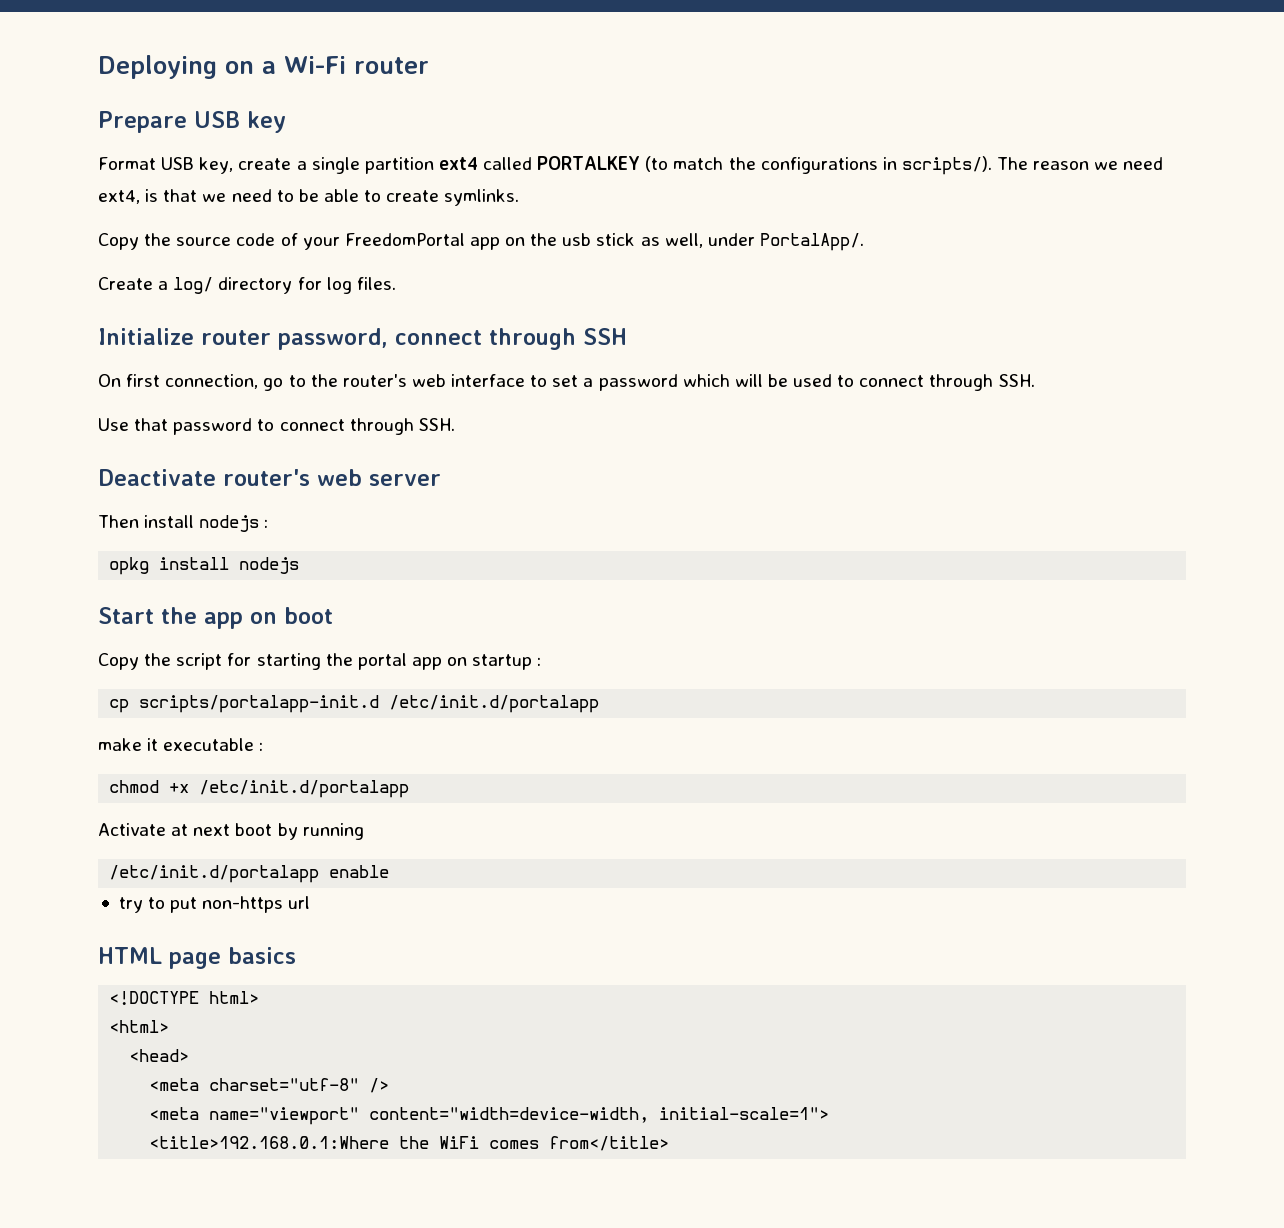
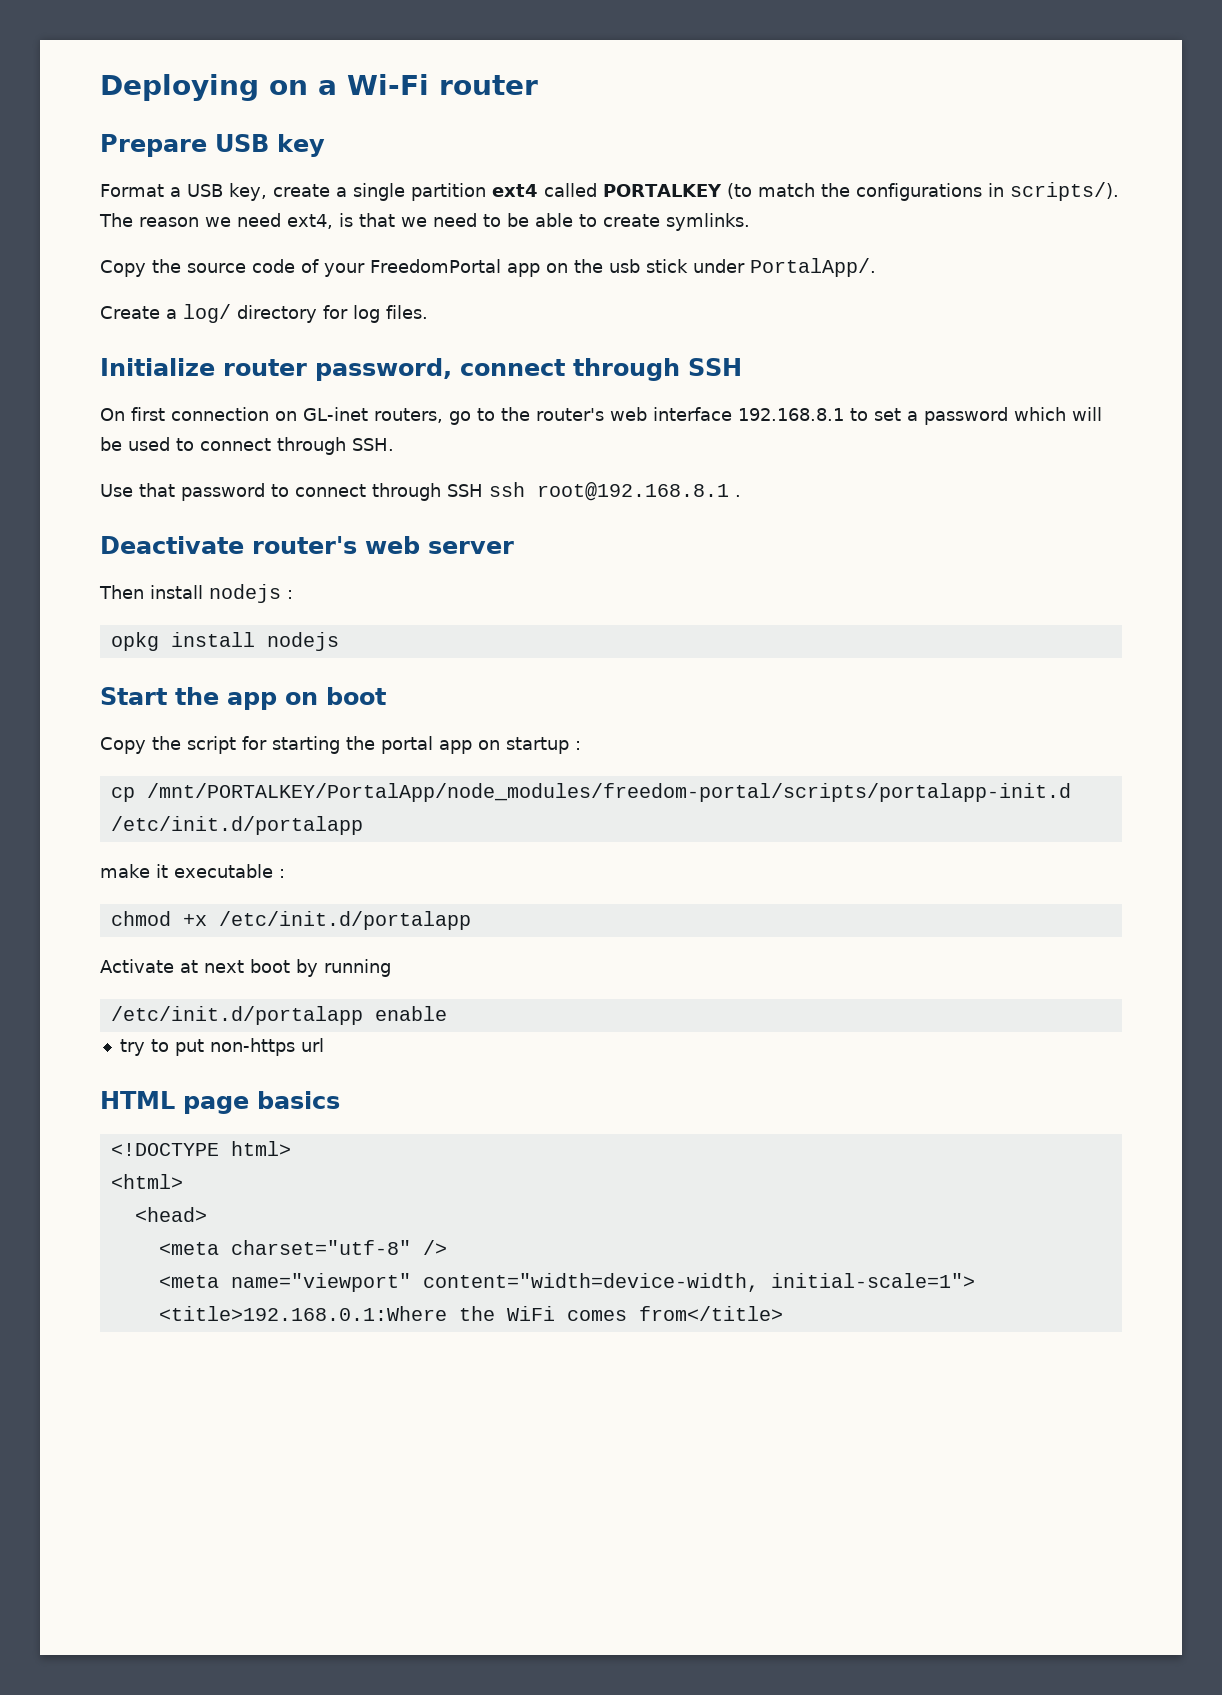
- Format USB key, create a single partition ext4 called PORTALKEY (to match the configurations in scripts/).
+ Format a USB key, create a single partition ext4 called PORTALKEY (to match the configurations in scripts/).
- Copy the source code of your FreedomPortal app on the usb stick as well, under PortalApp/.
+ Copy the source code of your FreedomPortal app on the usb stick under PortalApp/.
- On first connection, go to the router's web interface to set a password which will be used to connect through SSH.
+ On first connection on GL-inet routers, go to the router's web interface 192.168.8.1 to set a password which will be used to connect through SSH.
- Use that password to connect through SSH.
+ Use that password to connect through SSH ssh root@192.168.8.1 .
- cp scripts/portalapp-init.d /etc/init.d/portalapp
+ cp /mnt/PORTALKEY/PortalApp/node_modules/freedom-portal/scripts/portalapp-init.d /etc/init.d/portalapp

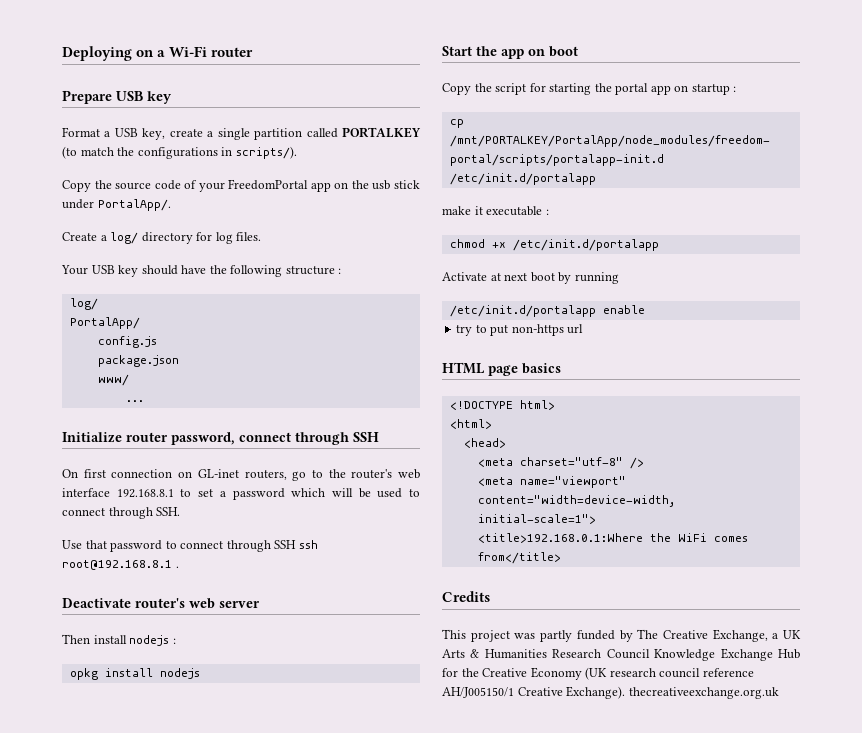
- Format a USB key, create a single partition ext4 called PORTALKEY (to match the configurations in scripts/). The reason we need ext4, is that we need to be able to create symlinks.
+ Format a USB key, create a single partition called PORTALKEY (to match the configurations in scripts/).
+ Your USB key should have the following structure :
+ log/
+ PortalApp/
+ config.js
+ package.json
+ www/
+ ...
+ Credits
+ This project was partly funded by The Creative Exchange, a UK Arts & Humanities Research Council Knowledge Exchange Hub for the Creative Economy (UK research council reference AH/J005150/1 Creative Exchange). thecreativeexchange.org.uk

